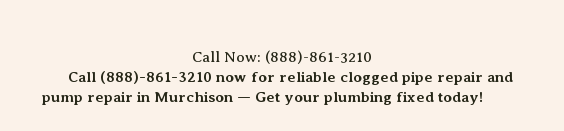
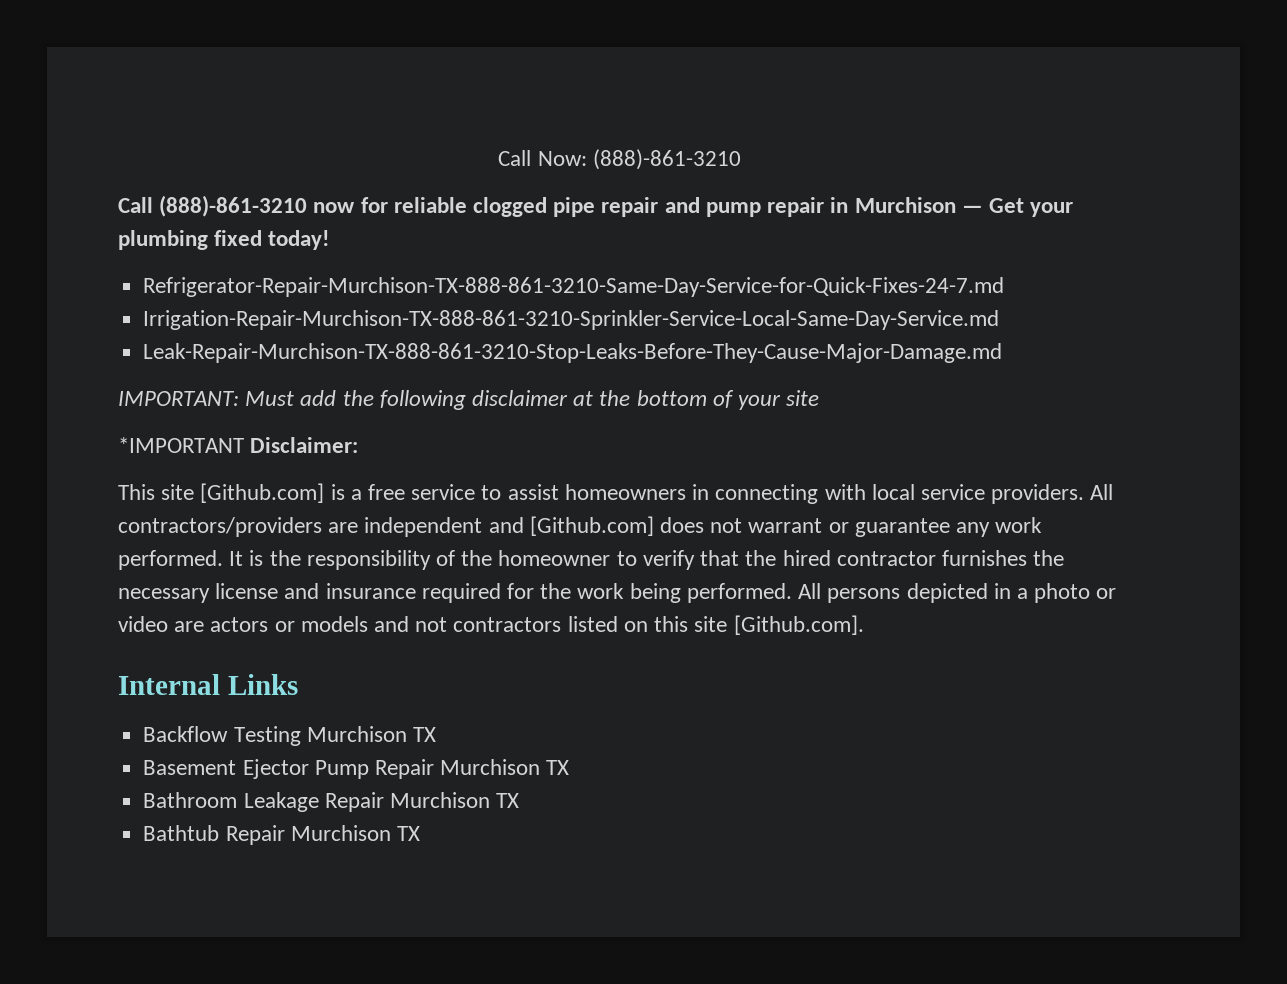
+ Refrigerator-Repair-Murchison-TX-888-861-3210-Same-Day-Service-for-Quick-Fixes-24-7.md
+ Irrigation-Repair-Murchison-TX-888-861-3210-Sprinkler-Service-Local-Same-Day-Service.md
+ Leak-Repair-Murchison-TX-888-861-3210-Stop-Leaks-Before-They-Cause-Major-Damage.md
+ IMPORTANT: Must add the following disclaimer at the bottom of your site
+ *IMPORTANT Disclaimer:
+ This site [Github.com] is a free service to assist homeowners in connecting with local service providers. All contractors/providers are independent and [Github.com] does not warrant or guarantee any work performed. It is the responsibility of the homeowner to verify that the hired contractor furnishes the necessary license and insurance required for the work being performed. All persons depicted in a photo or video are actors or models and not contractors listed on this site [Github.com].
+ Internal Links
+ Backflow Testing Murchison TX
+ Basement Ejector Pump Repair Murchison TX
+ Bathroom Leakage Repair Murchison TX
+ Bathtub Repair Murchison TX

